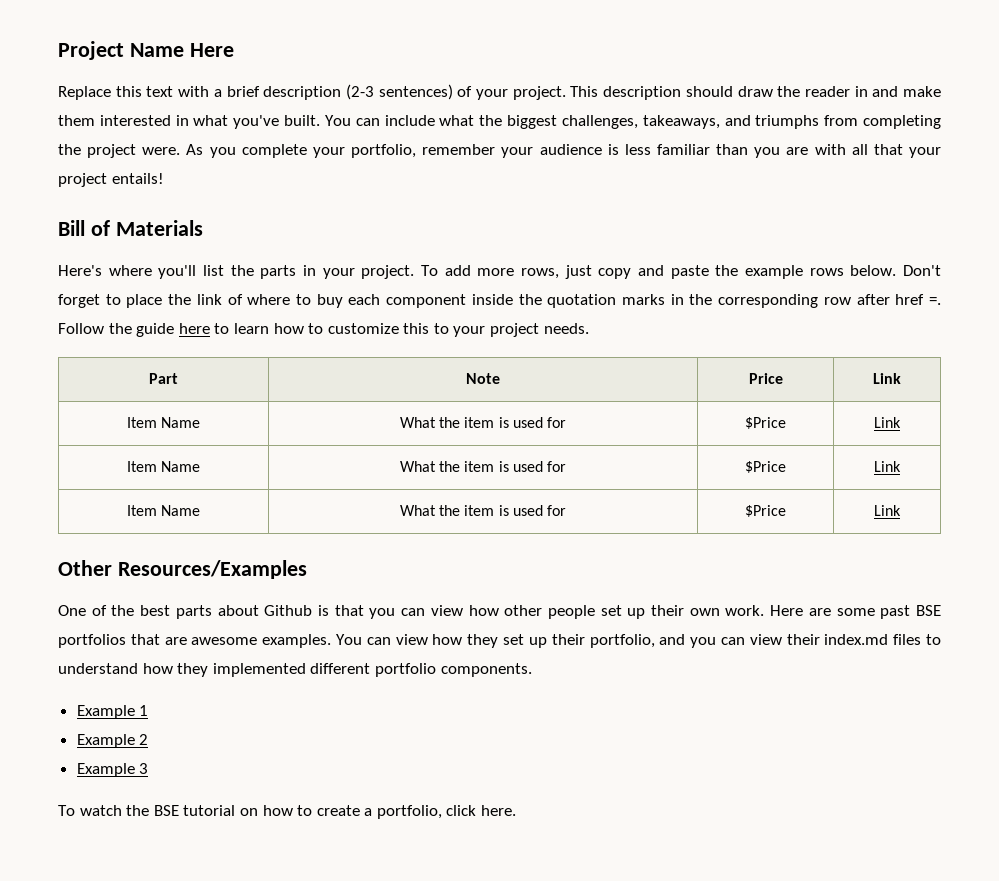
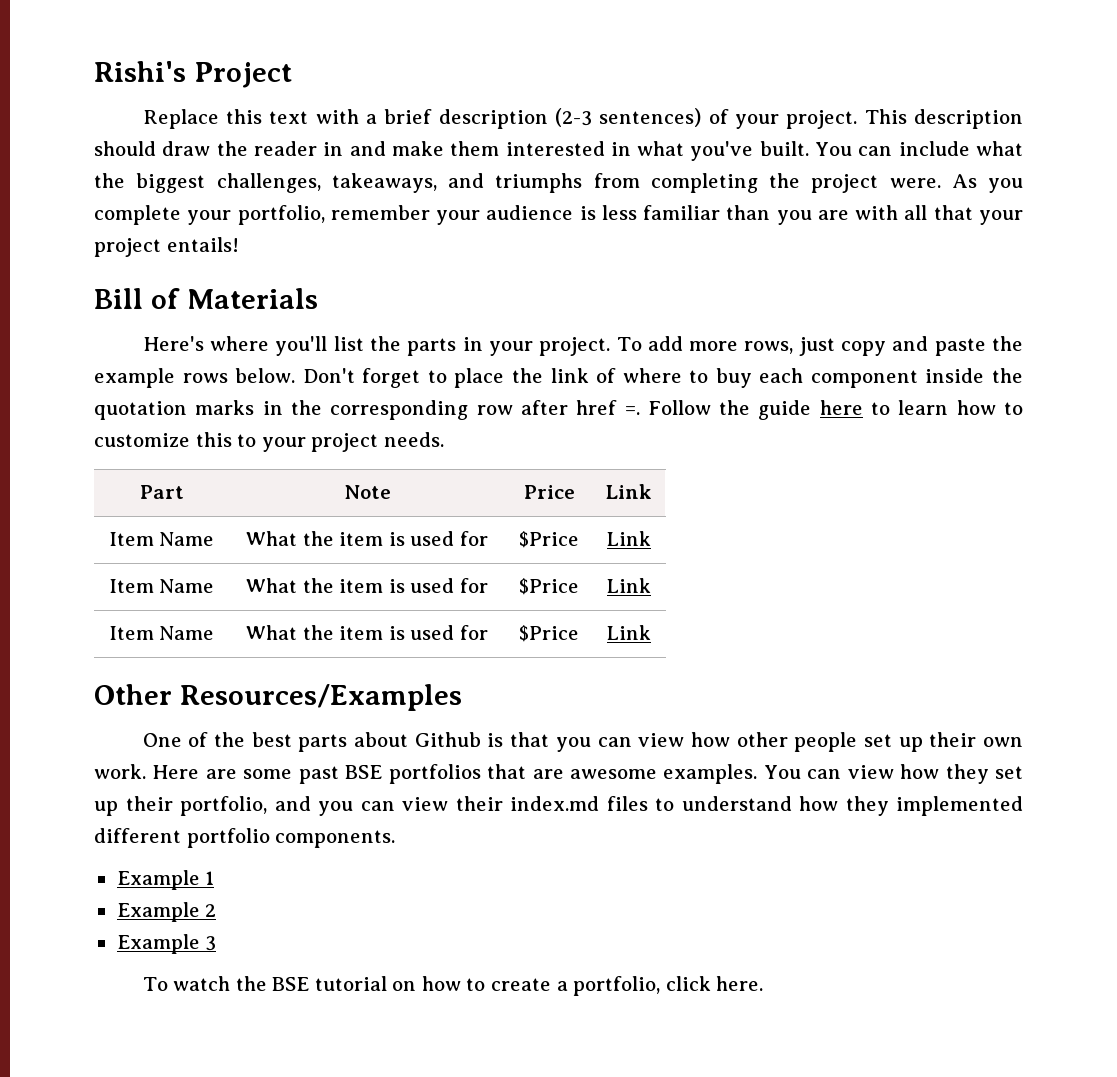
- Project Name Here
+ Rishi's Project

